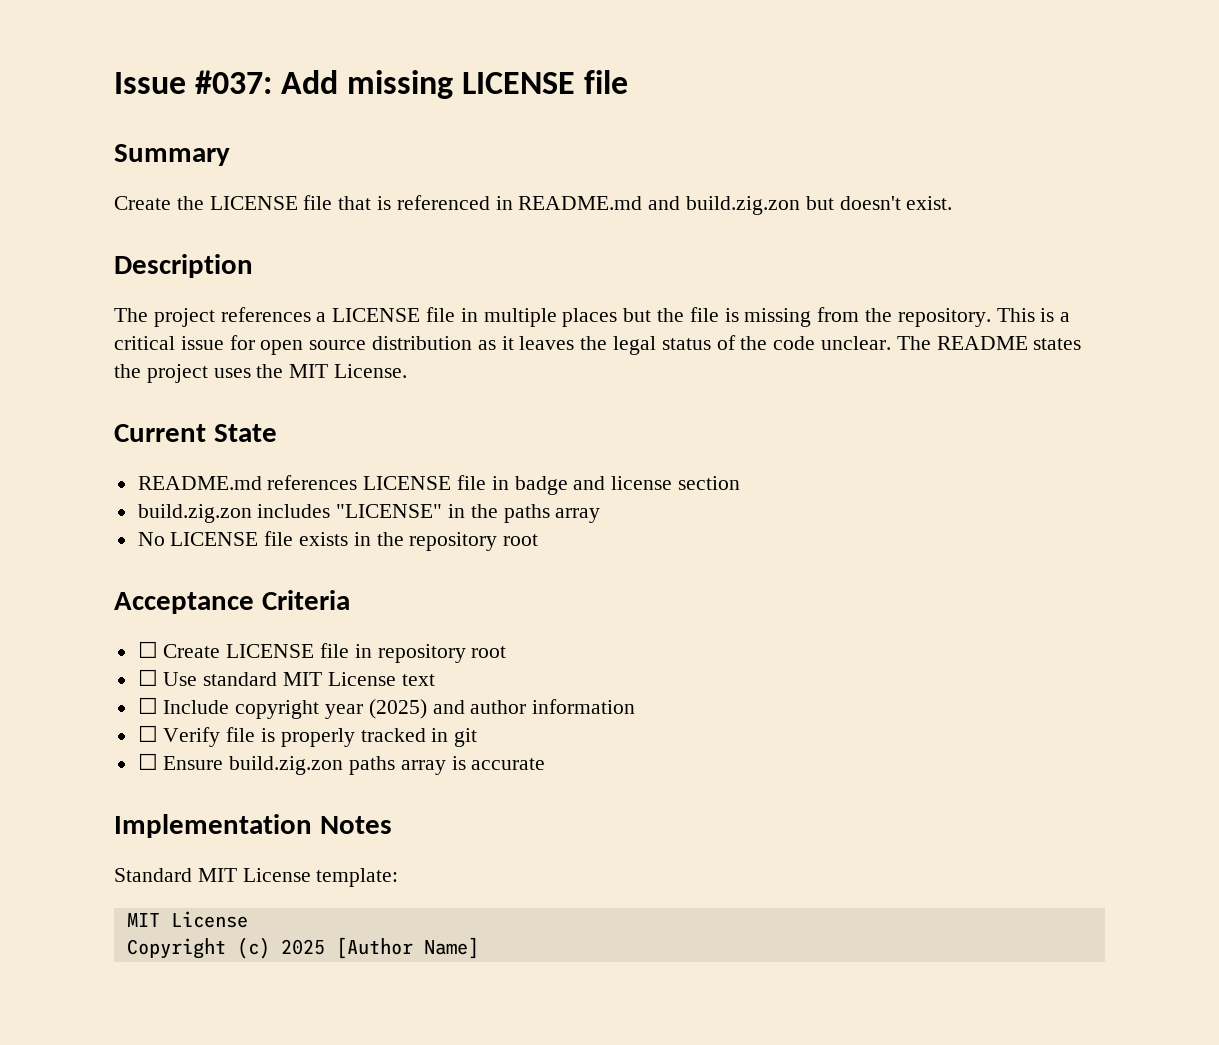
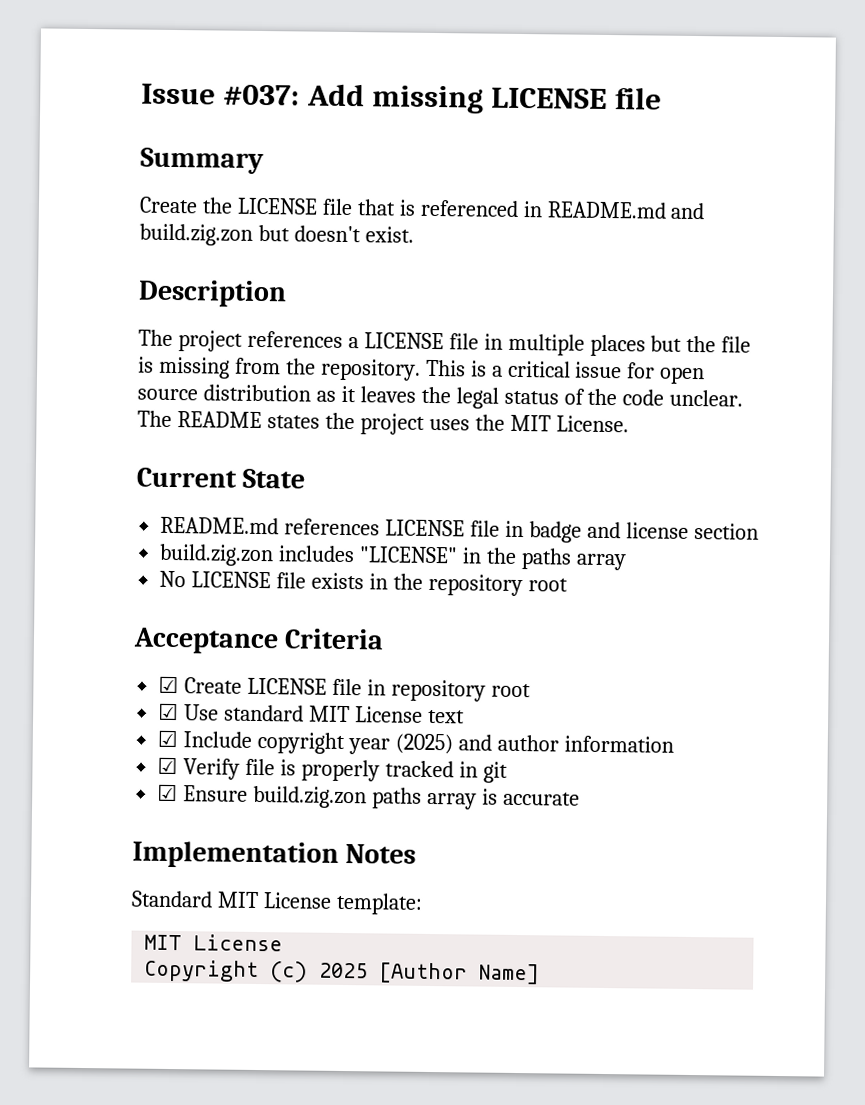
- ☐ Create LICENSE file in repository root
+ ☑ Create LICENSE file in repository root
- ☐ Use standard MIT License text
+ ☑ Use standard MIT License text
- ☐ Include copyright year (2025) and author information
+ ☑ Include copyright year (2025) and author information
- ☐ Verify file is properly tracked in git
+ ☑ Verify file is properly tracked in git
- ☐ Ensure build.zig.zon paths array is accurate
+ ☑ Ensure build.zig.zon paths array is accurate

